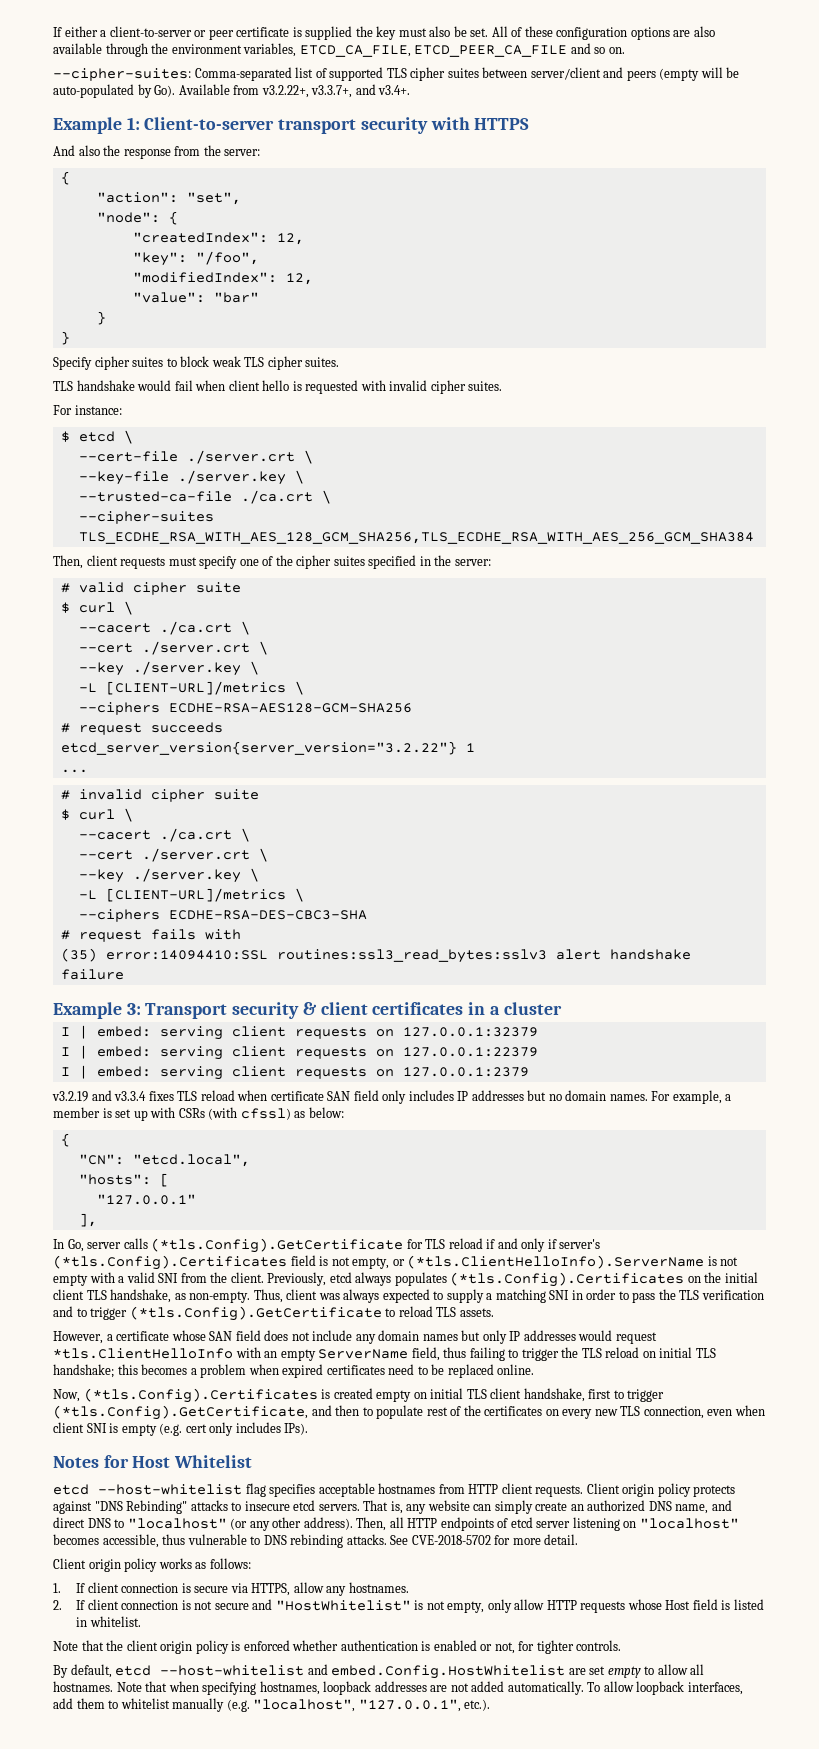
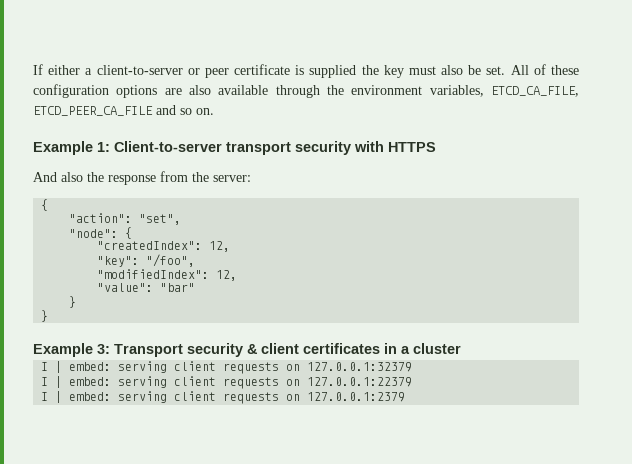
- --cipher-suites: Comma-separated list of supported TLS cipher suites between server/client and peers (empty will be auto-populated by Go). Available from v3.2.22+, v3.3.7+, and v3.4+.
- Specify cipher suites to block weak TLS cipher suites.
- TLS handshake would fail when client hello is requested with invalid cipher suites.
- For instance:
- $ etcd \
- --cert-file ./server.crt \
- --key-file ./server.key \
- --trusted-ca-file ./ca.crt \
- --cipher-suites TLS_ECDHE_RSA_WITH_AES_128_GCM_SHA256,TLS_ECDHE_RSA_WITH_AES_256_GCM_SHA384
- Then, client requests must specify one of the cipher suites specified in the server:
- # valid cipher suite
- $ curl \
- --cacert ./ca.crt \
- --cert ./server.crt \
- --key ./server.key \
- -L [CLIENT-URL]/metrics \
- --ciphers ECDHE-RSA-AES128-GCM-SHA256
- # request succeeds
- etcd_server_version{server_version="3.2.22"} 1
- ...
- # invalid cipher suite
- $ curl \
- --cacert ./ca.crt \
- --cert ./server.crt \
- --key ./server.key \
- -L [CLIENT-URL]/metrics \
- --ciphers ECDHE-RSA-DES-CBC3-SHA
- # request fails with
- (35) error:14094410:SSL routines:ssl3_read_bytes:sslv3 alert handshake failure
- v3.2.19 and v3.3.4 fixes TLS reload when certificate SAN field only includes IP addresses but no domain names. For example, a member is set up with CSRs (with cfssl) as below:
- {
- "CN": "etcd.local",
- "hosts": [
- "127.0.0.1"
- ],
- In Go, server calls (*tls.Config).GetCertificate for TLS reload if and only if server's (*tls.Config).Certificates field is not empty, or (*tls.ClientHelloInfo).ServerName is not empty with a valid SNI from the client. Previously, etcd always populates (*tls.Config).Certificates on the initial client TLS handshake, as non-empty. Thus, client was always expected to supply a matching SNI in order to pass the TLS verification and to trigger (*tls.Config).GetCertificate to reload TLS assets.
- However, a certificate whose SAN field does not include any domain names but only IP addresses would request *tls.ClientHelloInfo with an empty ServerName field, thus failing to trigger the TLS reload on initial TLS handshake; this becomes a problem when expired certificates need to be replaced online.
- Now, (*tls.Config).Certificates is created empty on initial TLS client handshake, first to trigger (*tls.Config).GetCertificate, and then to populate rest of the certificates on every new TLS connection, even when client SNI is empty (e.g. cert only includes IPs).
- Notes for Host Whitelist
- etcd --host-whitelist flag specifies acceptable hostnames from HTTP client requests. Client origin policy protects against "DNS Rebinding" attacks to insecure etcd servers. That is, any website can simply create an authorized DNS name, and direct DNS to "localhost" (or any other address). Then, all HTTP endpoints of etcd server listening on "localhost" becomes accessible, thus vulnerable to DNS rebinding attacks. See CVE-2018-5702 for more detail.
- Client origin policy works as follows:
- 1. If client connection is secure via HTTPS, allow any hostnames.
- 2. If client connection is not secure and "HostWhitelist" is not empty, only allow HTTP requests whose Host field is listed in whitelist.
- Note that the client origin policy is enforced whether authentication is enabled or not, for tighter controls.
- By default, etcd --host-whitelist and embed.Config.HostWhitelist are set empty to allow all hostnames. Note that when specifying hostnames, loopback addresses are not added automatically. To allow loopback interfaces, add them to whitelist manually (e.g. "localhost", "127.0.0.1", etc.).

